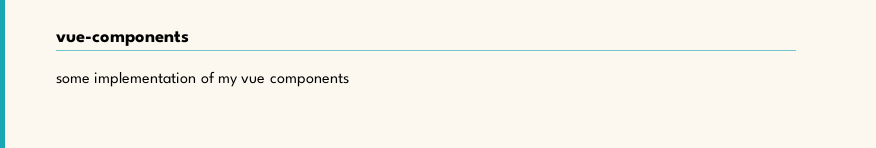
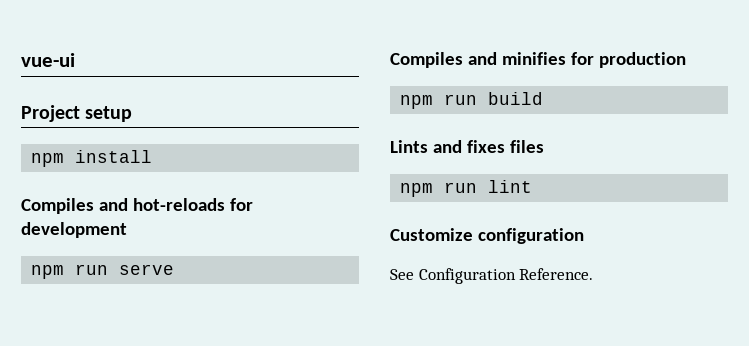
- vue-components
- some implementation of my vue components
+ vue-ui
+ Project setup
+ npm install
+ Compiles and hot-reloads for development
+ npm run serve
+ Compiles and minifies for production
+ npm run build
+ Lints and fixes files
+ npm run lint
+ Customize configuration
+ See Configuration Reference.

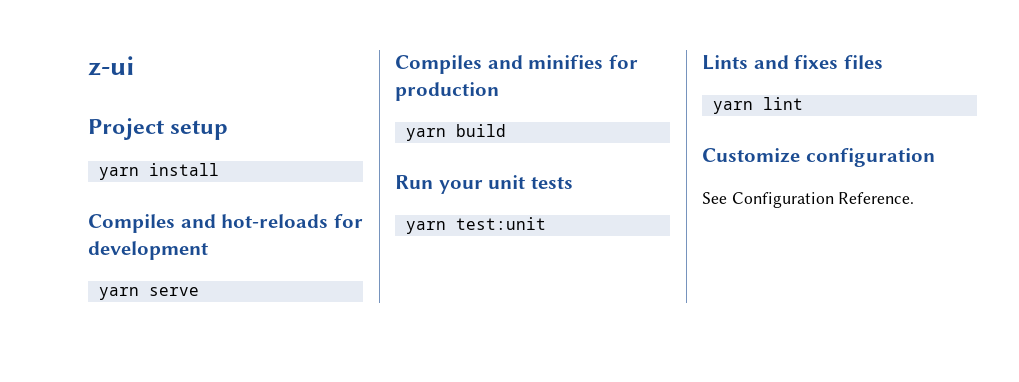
- vue-ui
+ z-ui
- npm install
+ yarn install
- npm run serve
+ yarn serve
- npm run build
+ yarn build
+ Run your unit tests
+ yarn test:unit
- npm run lint
+ yarn lint

